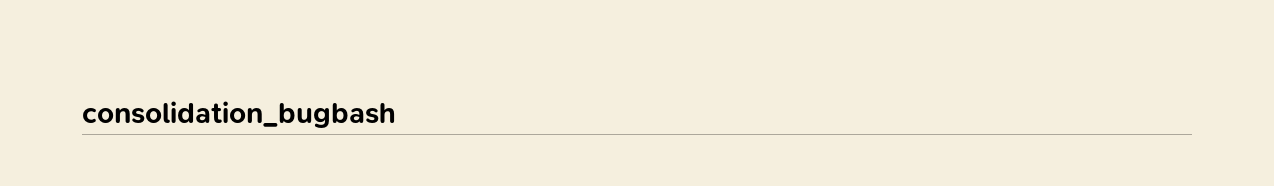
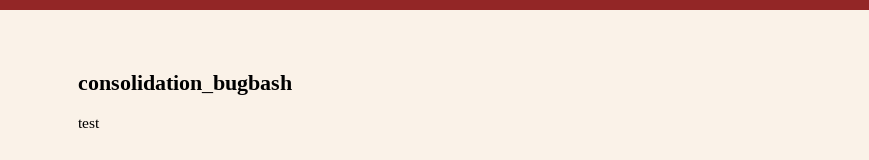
+ test

